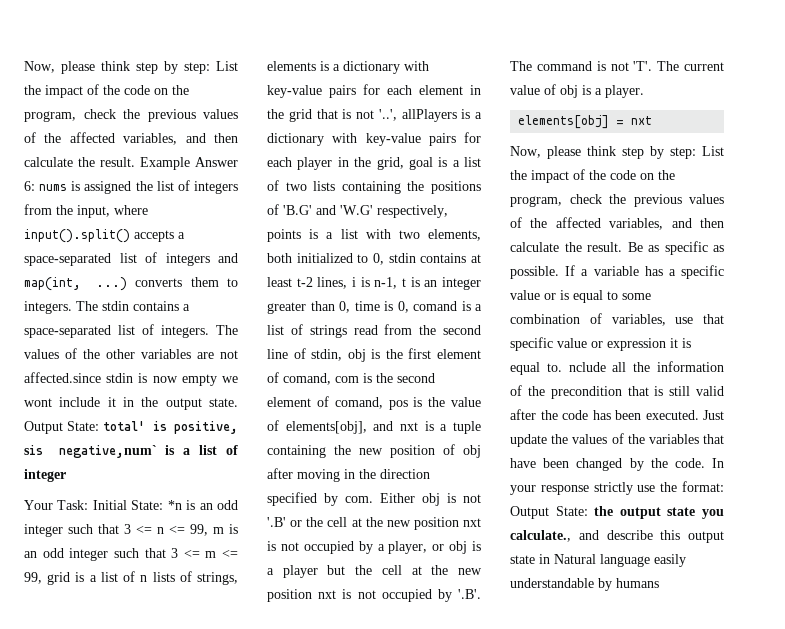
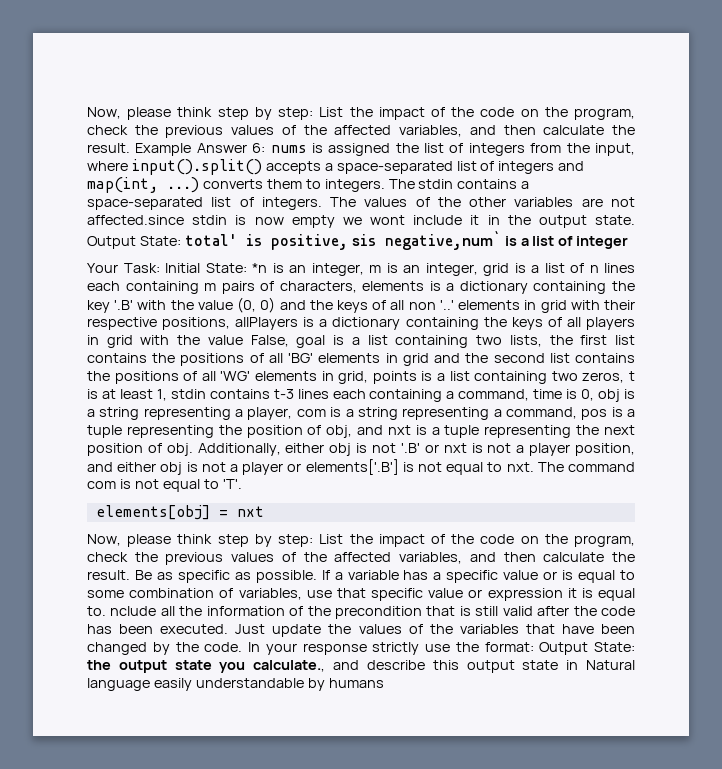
- Your Task: Initial State: *n is an odd integer such that 3 <= n <= 99, m is an odd integer such that 3 <= m <= 99, grid is a list of n lists of strings, elements is a dictionary with key-value pairs for each element in the grid that is not '..', allPlayers is a dictionary with key-value pairs for each player in the grid, goal is a list of two lists containing the positions of 'B.G' and 'W.G' respectively, points is a list with two elements, both initialized to 0, stdin contains at least t-2 lines, i is n-1, t is an integer greater than 0, time is 0, comand is a list of strings read from the second line of stdin, obj is the first element of comand, com is the second element of comand, pos is the value of elements[obj], and nxt is a tuple containing the new position of obj after moving in the direction specified by com. Either obj is not '.B' or the cell at the new position nxt is not occupied by a player, or obj is a player but the cell at the new position nxt is not occupied by '.B'. The command is not 'T'. The current value of obj is a player.
+ Your Task: Initial State: *n is an integer, m is an integer, grid is a list of n lines each containing m pairs of characters, elements is a dictionary containing the key '.B' with the value (0, 0) and the keys of all non '..' elements in grid with their respective positions, allPlayers is a dictionary containing the keys of all players in grid with the value False, goal is a list containing two lists, the first list contains the positions of all 'BG' elements in grid and the second list contains the positions of all 'WG' elements in grid, points is a list containing two zeros, t is at least 1, stdin contains t-3 lines each containing a command, time is 0, obj is a string representing a player, com is a string representing a command, pos is a tuple representing the position of obj, and nxt is a tuple representing the next position of obj. Additionally, either obj is not '.B' or nxt is not a player position, and either obj is not a player or elements['.B'] is not equal to nxt. The command com is not equal to 'T'.

